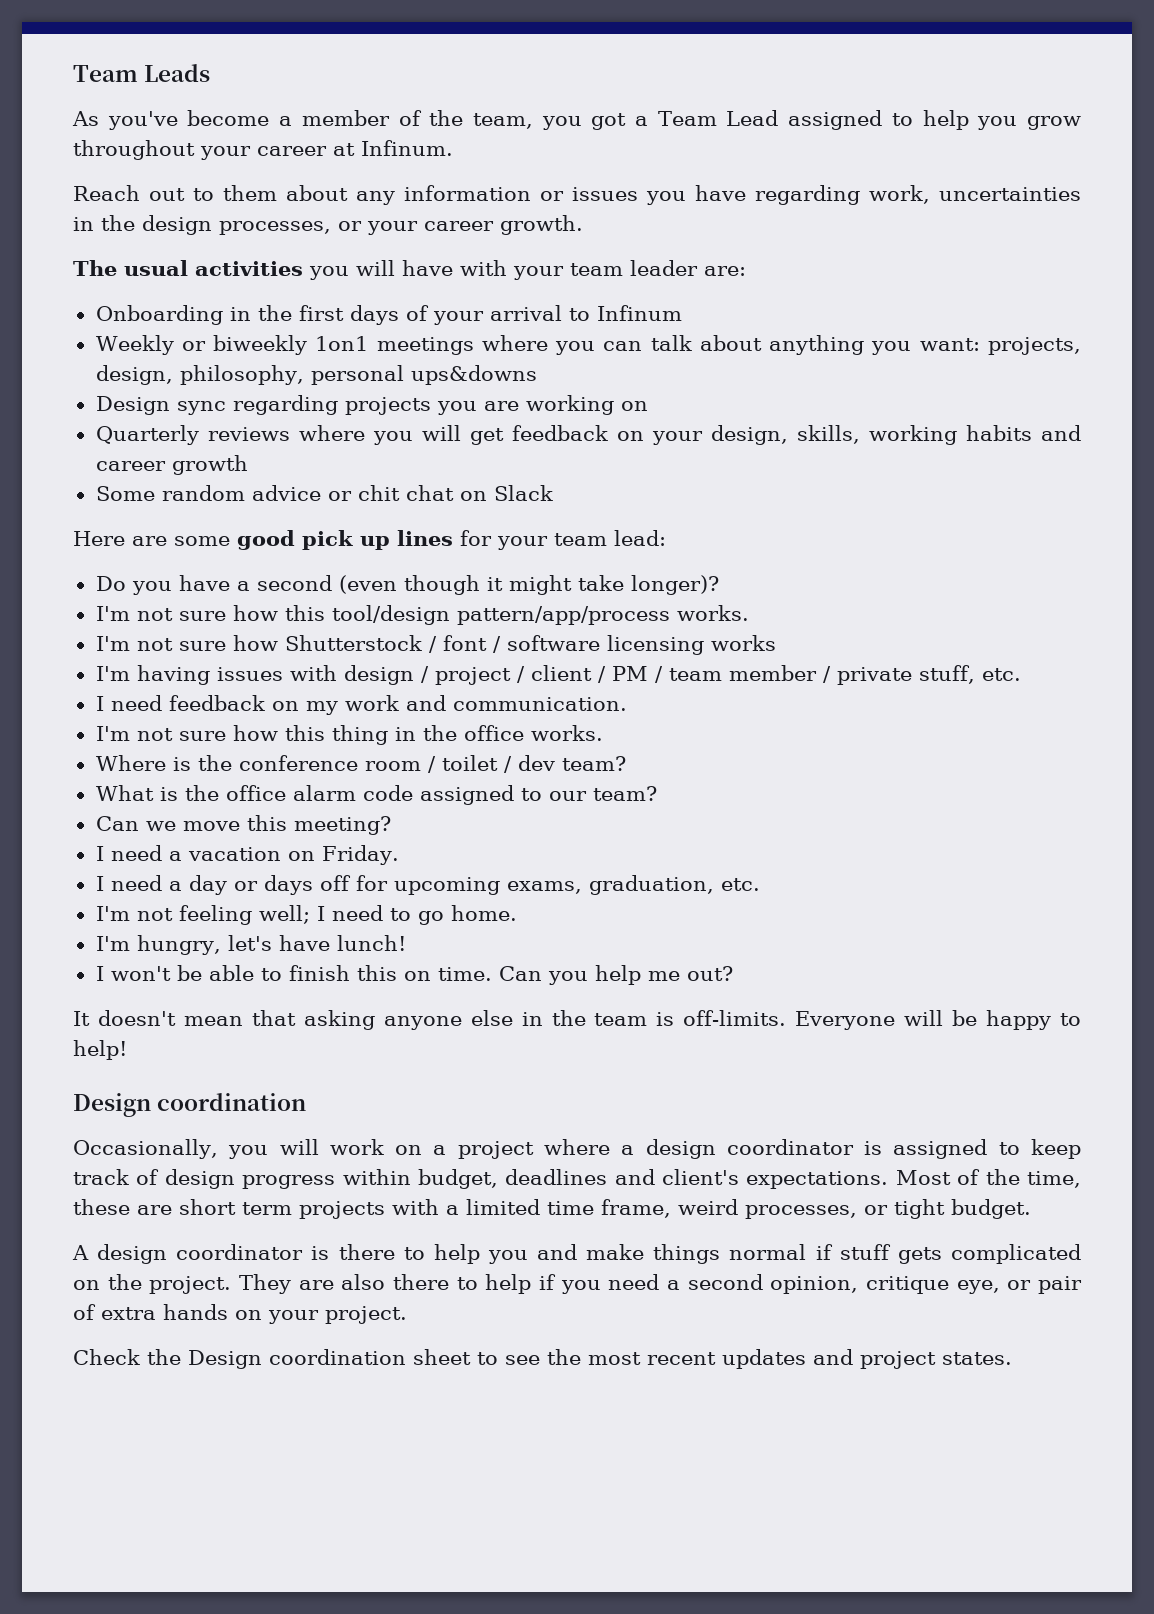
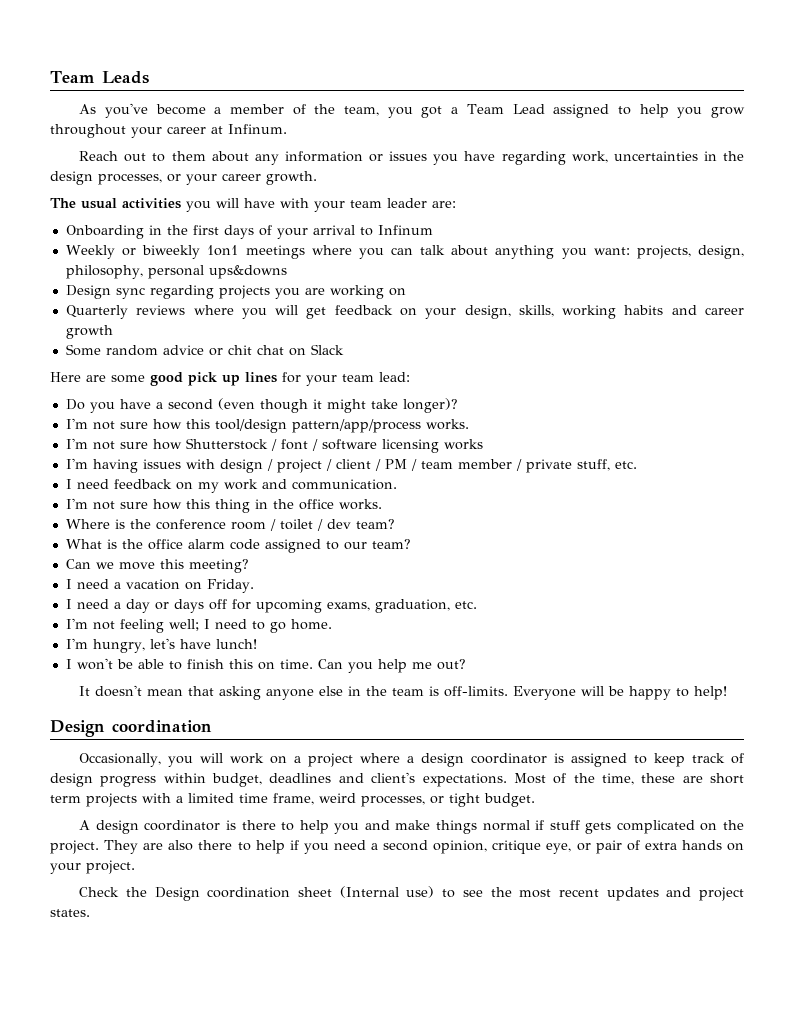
- Check the Design coordination sheet to see the most recent updates and project states.
+ Check the Design coordination sheet (Internal use) to see the most recent updates and project states.

